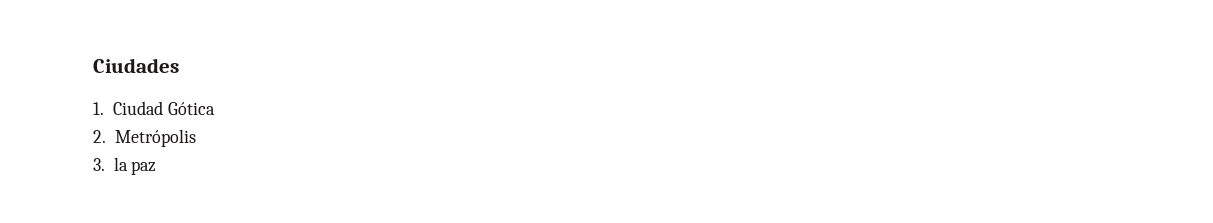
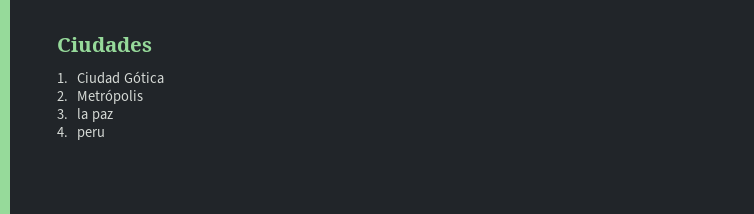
+ 4. peru

